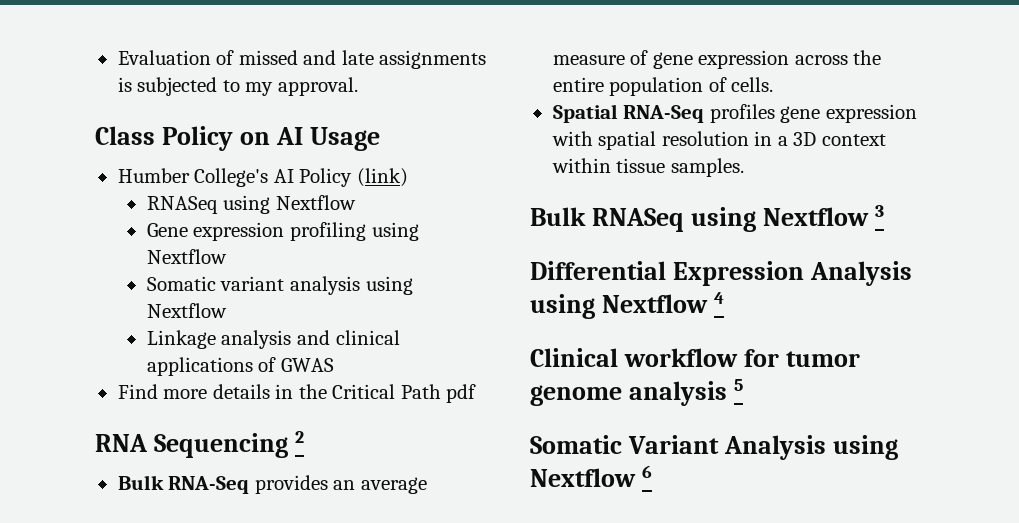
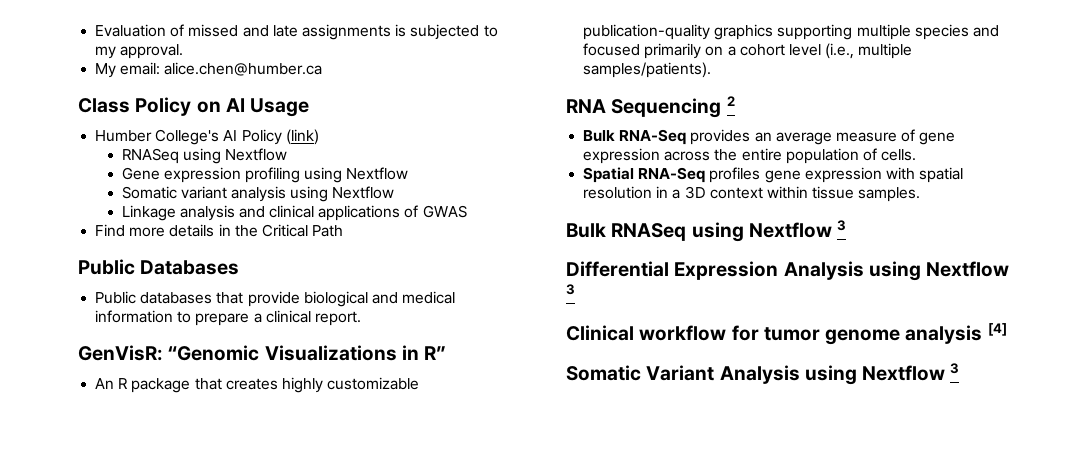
+ My email: alice.chen@humber.ca
- Find more details in the Critical Path pdf
+ Find more details in the Critical Path
+ Public Databases
+ Public databases that provide biological and medical information to prepare a clinical report.
+ GenVisR: “Genomic Visualizations in R”
+ An R package that creates highly customizable publication-quality graphics supporting multiple species and focused primarily on a cohort level (i.e., multiple samples/patients).
- Differential Expression Analysis using Nextflow 4
+ Differential Expression Analysis using Nextflow 3
- Clinical workflow for tumor genome analysis 5
+ Clinical workflow for tumor genome analysis [4]
- Somatic Variant Analysis using Nextflow 6
+ Somatic Variant Analysis using Nextflow 3

